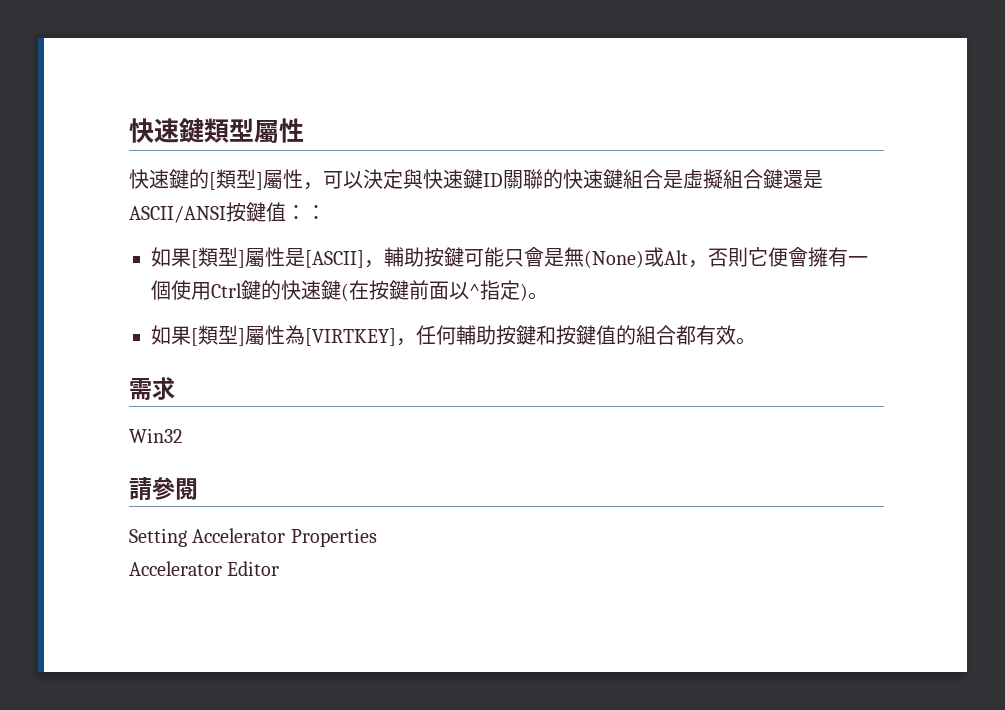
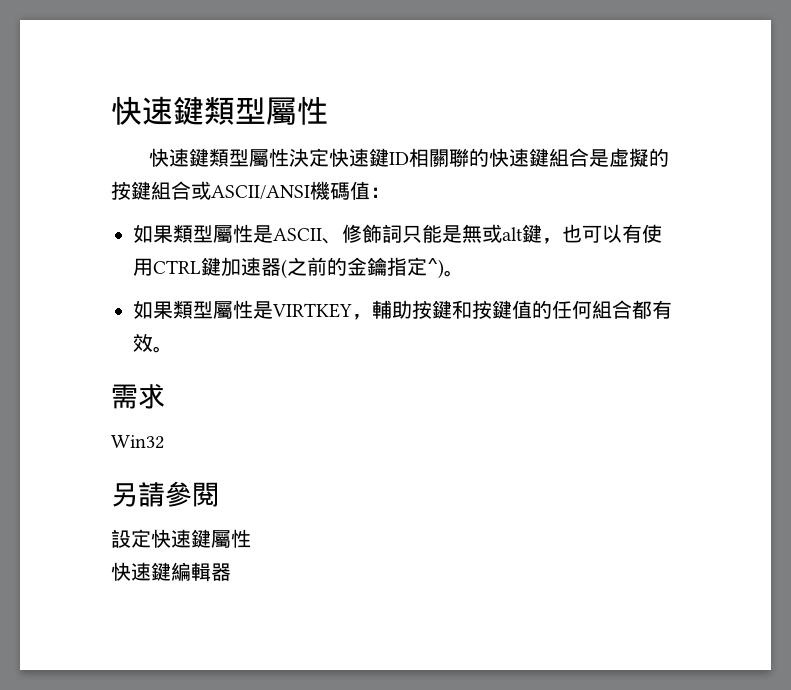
- 快速鍵的[類型]屬性，可以決定與快速鍵ID關聯的快速鍵組合是虛擬組合鍵還是ASCII/ANSI按鍵值：：
- 如果[類型]屬性是[ASCII]，輔助按鍵可能只會是無(None)或Alt，否則它便會擁有一個使用Ctrl鍵的快速鍵(在按鍵前面以^指定)。
- 如果[類型]屬性為[VIRTKEY]，任何輔助按鍵和按鍵值的組合都有效。
+ 快速鍵類型屬性決定快速鍵ID相關聯的快速鍵組合是虛擬的按鍵組合或ASCII/ANSI機碼值：
+ 如果類型屬性是ASCII、修飾詞只能是無或alt鍵，也可以有使用CTRL鍵加速器(之前的金鑰指定^)。
+ 如果類型屬性是VIRTKEY，輔助按鍵和按鍵值的任何組合都有效。
- 請參閱
+ 另請參閱
- Setting Accelerator Properties
- Accelerator Editor
+ 設定快速鍵屬性
+ 快速鍵編輯器

